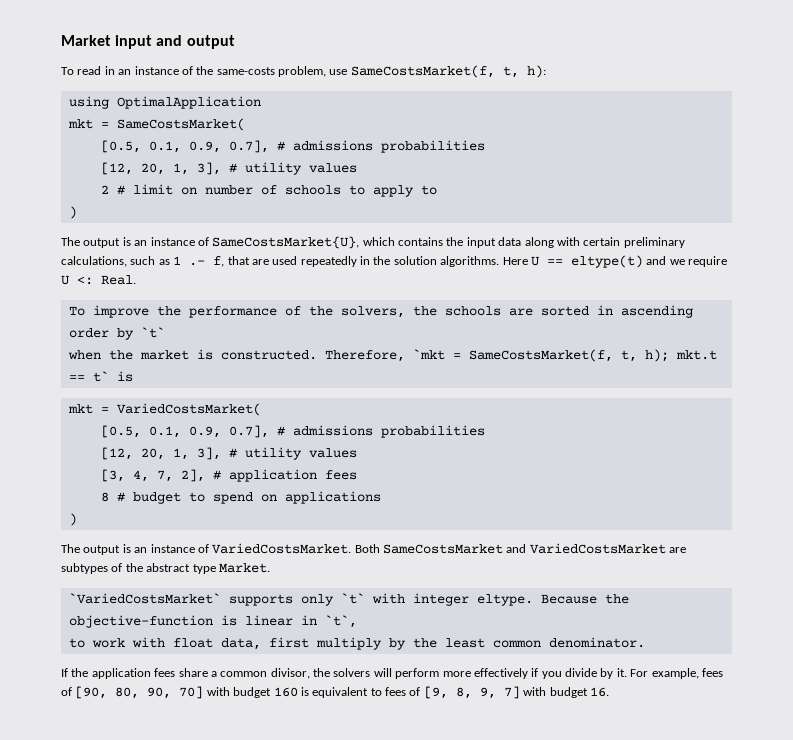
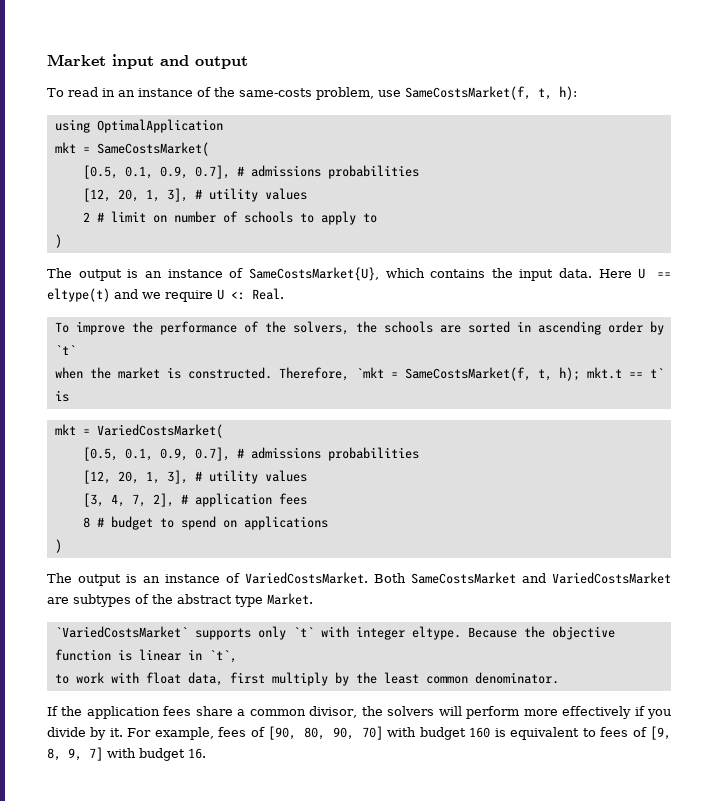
- The output is an instance of SameCostsMarket{U}, which contains the input data along with certain preliminary calculations, such as 1 .- f, that are used repeatedly in the solution algorithms.
+ The output is an instance of SameCostsMarket{U}, which contains the input data.
- Because the objective-function is linear in `t`,
+ Because the objective function is linear in `t`,

